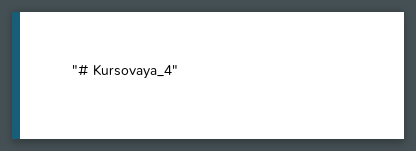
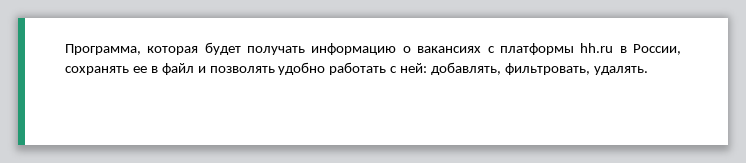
- "# Kursovaya_4"
+ Программа, которая будет получать информацию о вакансиях с платформы hh.ru в России, сохранять ее в файл и позволять удобно работать с ней: добавлять, фильтровать, удалять.

